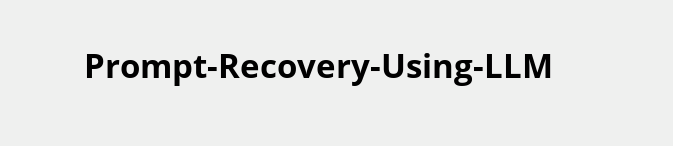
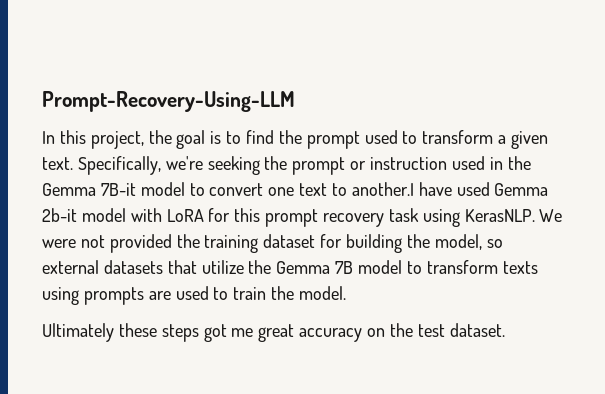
+ In this project, the goal is to find the prompt used to transform a given text. Specifically, we're seeking the prompt or instruction used in the Gemma 7B-it model to convert one text to another.I have used Gemma 2b-it model with LoRA for this prompt recovery task using KerasNLP. We were not provided the training dataset for building the model, so external datasets that utilize the Gemma 7B model to transform texts using prompts are used to train the model.
+ Ultimately these steps got me great accuracy on the test dataset.

